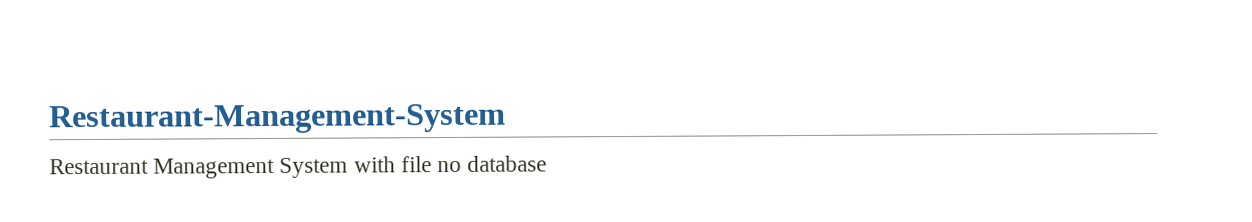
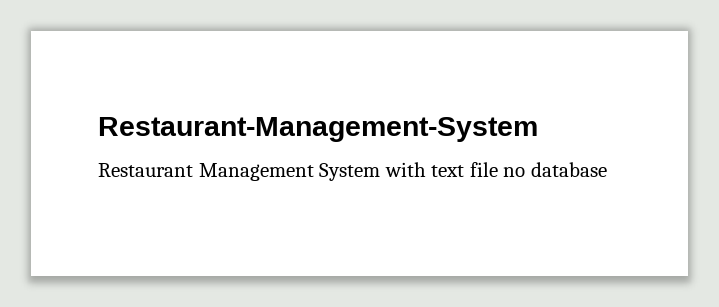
- Restaurant Management System with file no database
+ Restaurant Management System with text file no database

